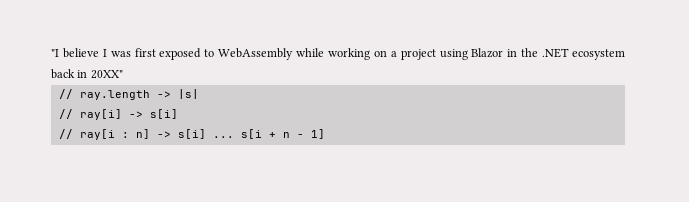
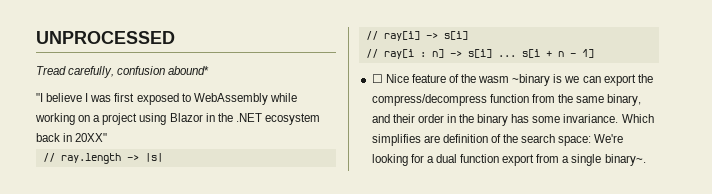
+ UNPROCESSED
+ Tread carefully, confusion abound*
+ ☐ Nice feature of the wasm ~binary is we can export the compress/decompress function from the same binary, and their order in the binary has some invariance. Which simplifies are definition of the search space: We're looking for a dual function export from a single binary~.

